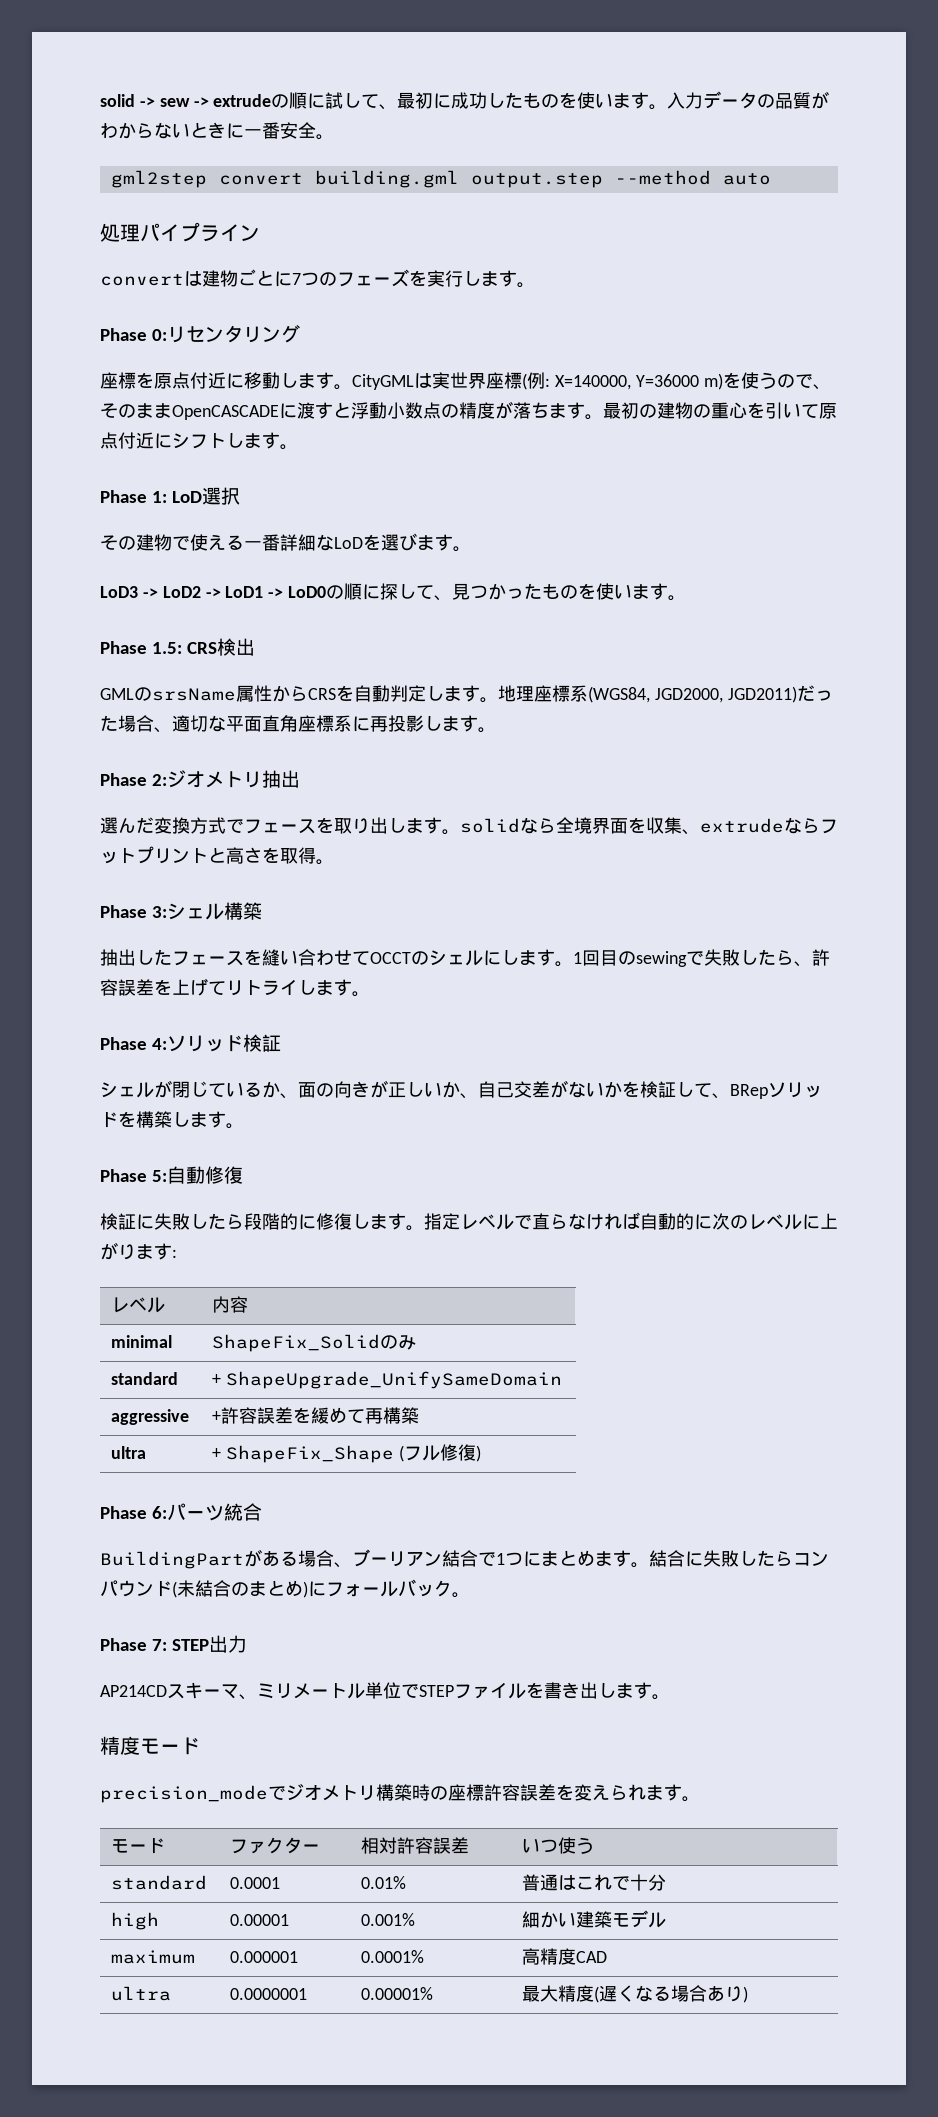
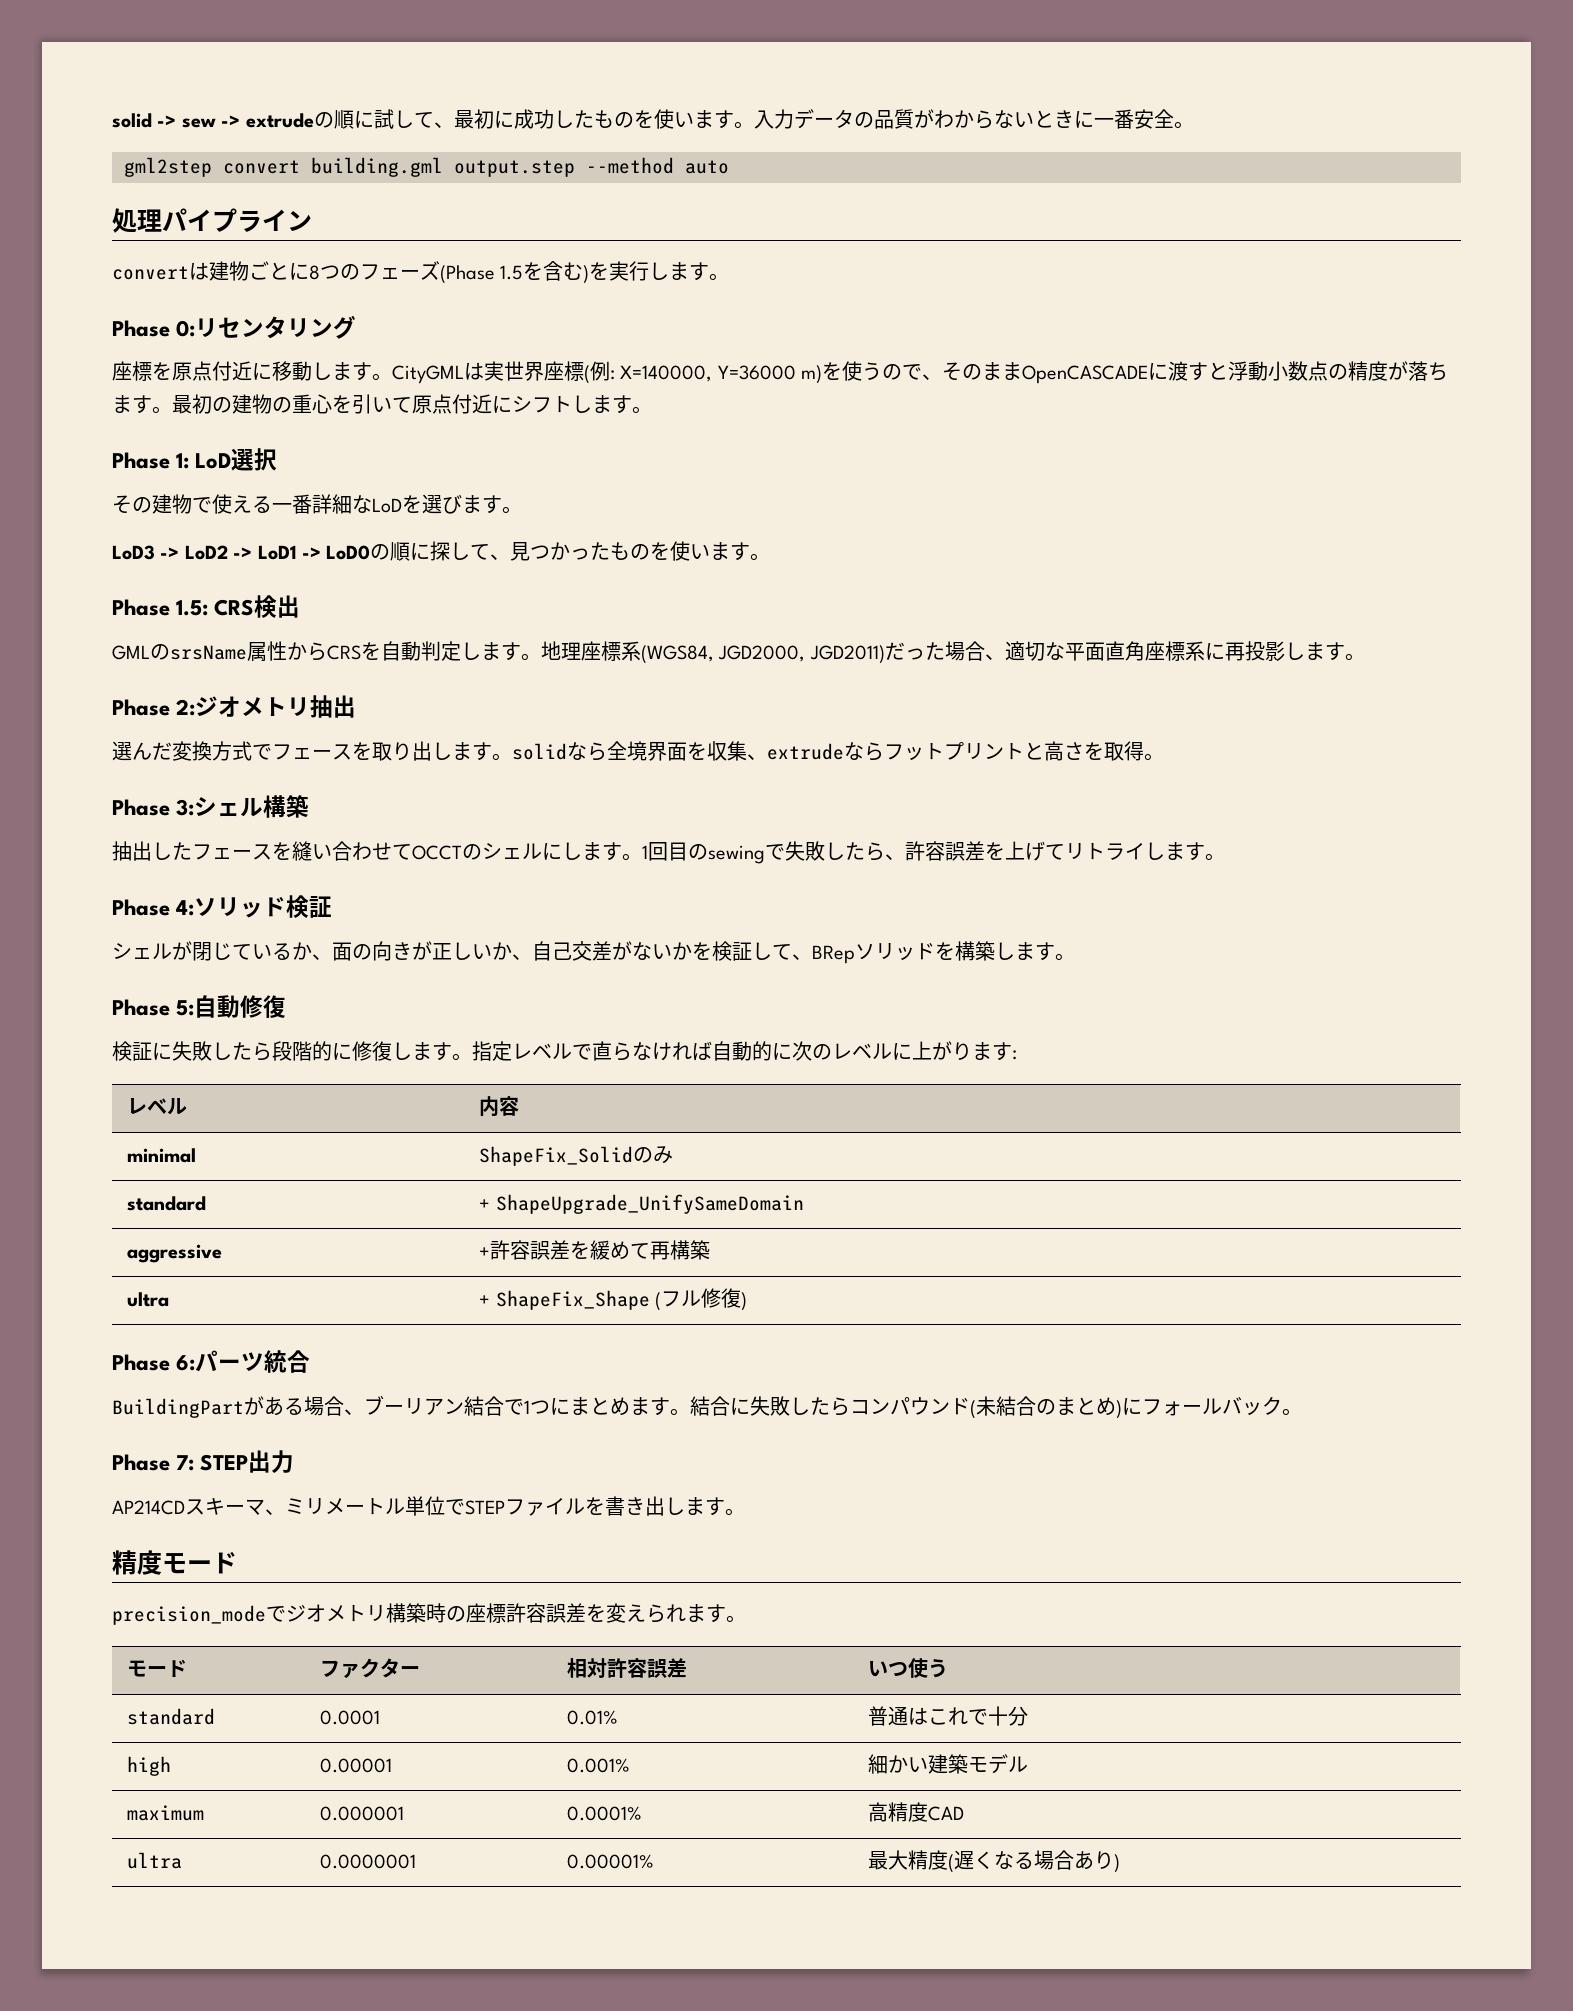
- convertは建物ごとに7つのフェーズを実行します。
+ convertは建物ごとに8つのフェーズ(Phase 1.5を含む)を実行します。

